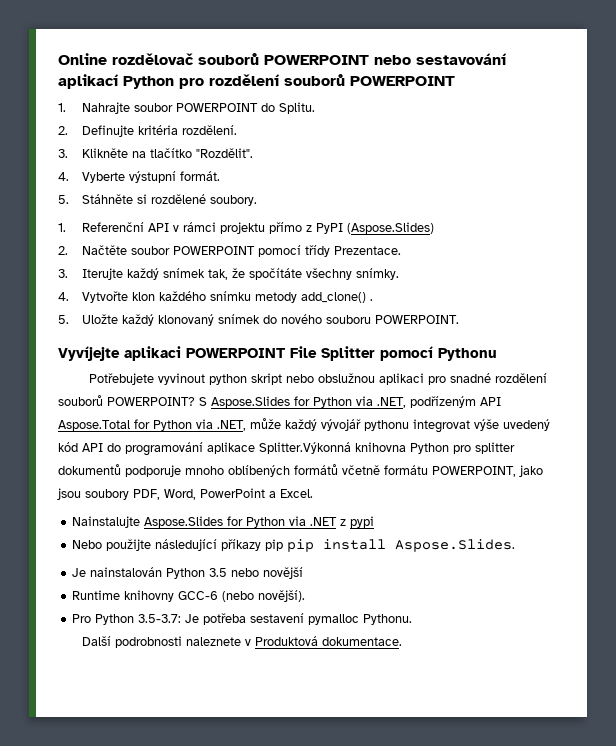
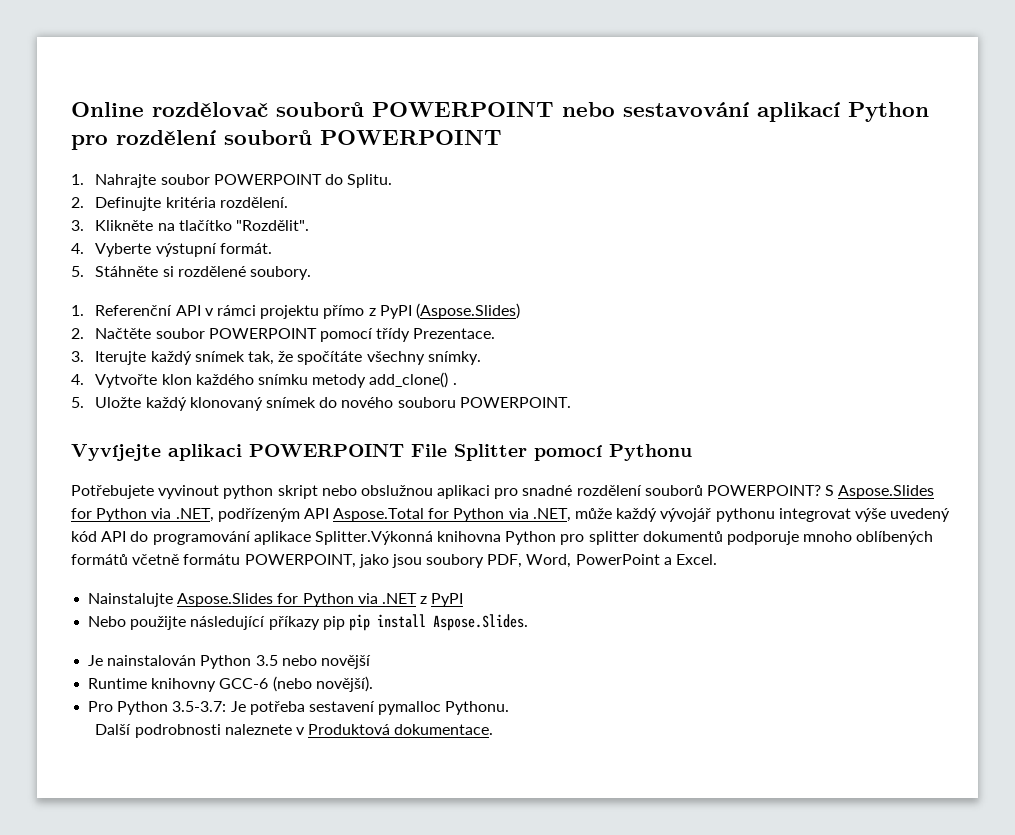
- Nainstalujte Aspose.Slides for Python via .NET z pypi
+ Nainstalujte Aspose.Slides for Python via .NET z PyPI

